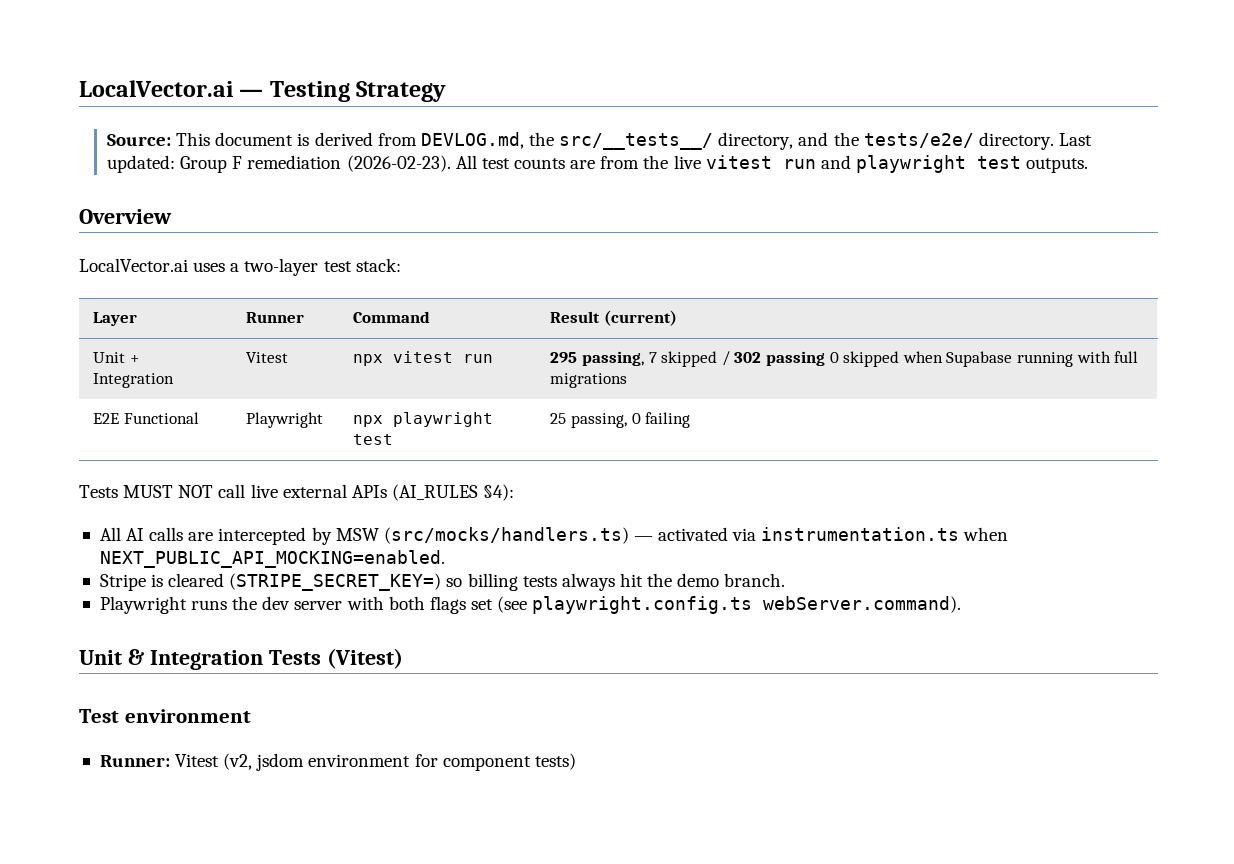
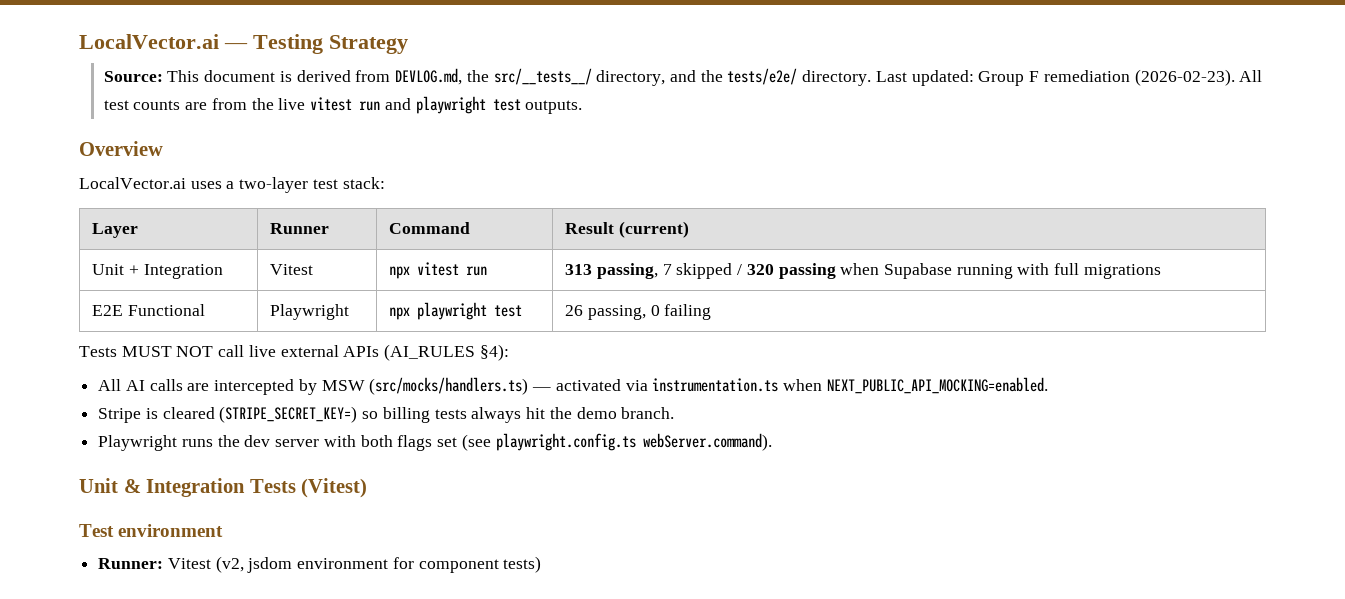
- Unit + Integration | Vitest | npx vitest run | 295 passing, 7 skipped / 302 passing 0 skipped when Supabase running with full migrations
+ Unit + Integration | Vitest | npx vitest run | 313 passing, 7 skipped / 320 passing when Supabase running with full migrations
- E2E Functional | Playwright | npx playwright test | 25 passing, 0 failing
+ E2E Functional | Playwright | npx playwright test | 26 passing, 0 failing

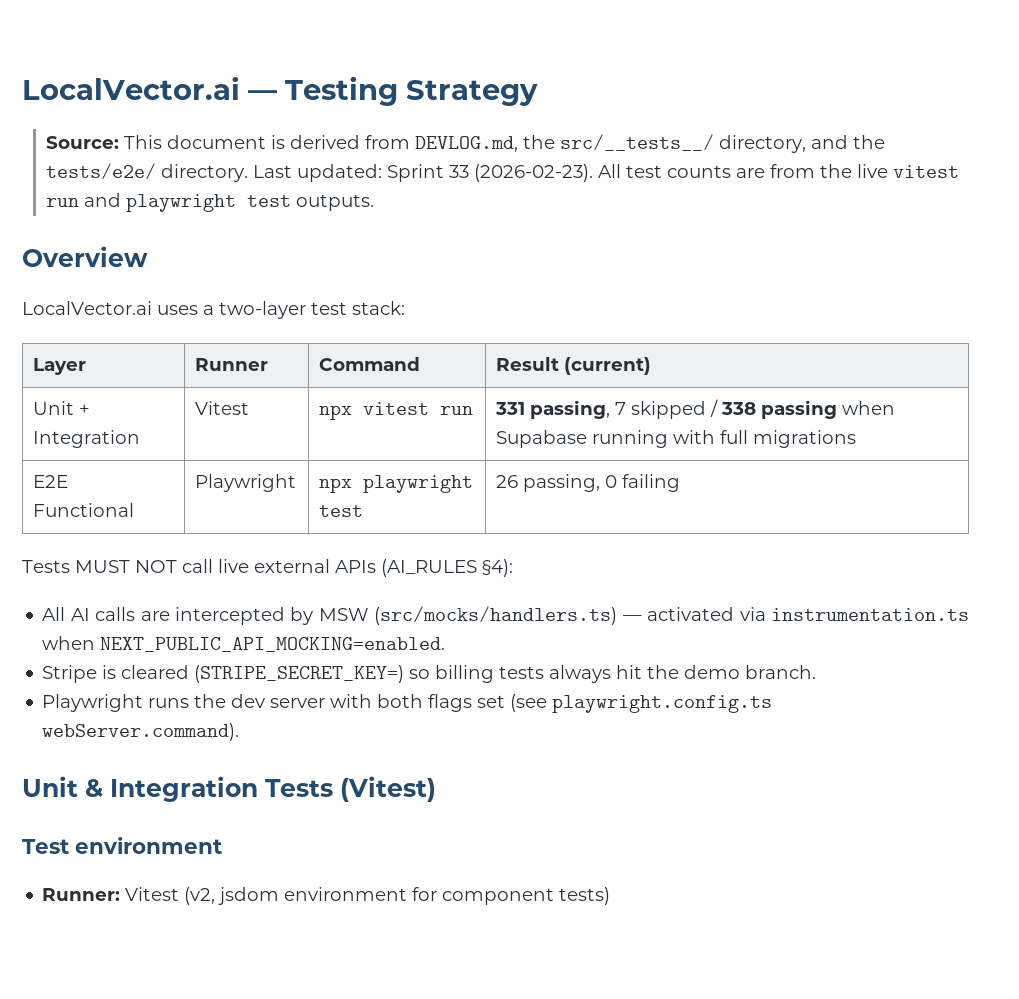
- Last updated: Group F remediation (2026-02-23).
+ Last updated: Sprint 33 (2026-02-23).
- Unit + Integration | Vitest | npx vitest run | 313 passing, 7 skipped / 320 passing when Supabase running with full migrations
+ Unit + Integration | Vitest | npx vitest run | 331 passing, 7 skipped / 338 passing when Supabase running with full migrations

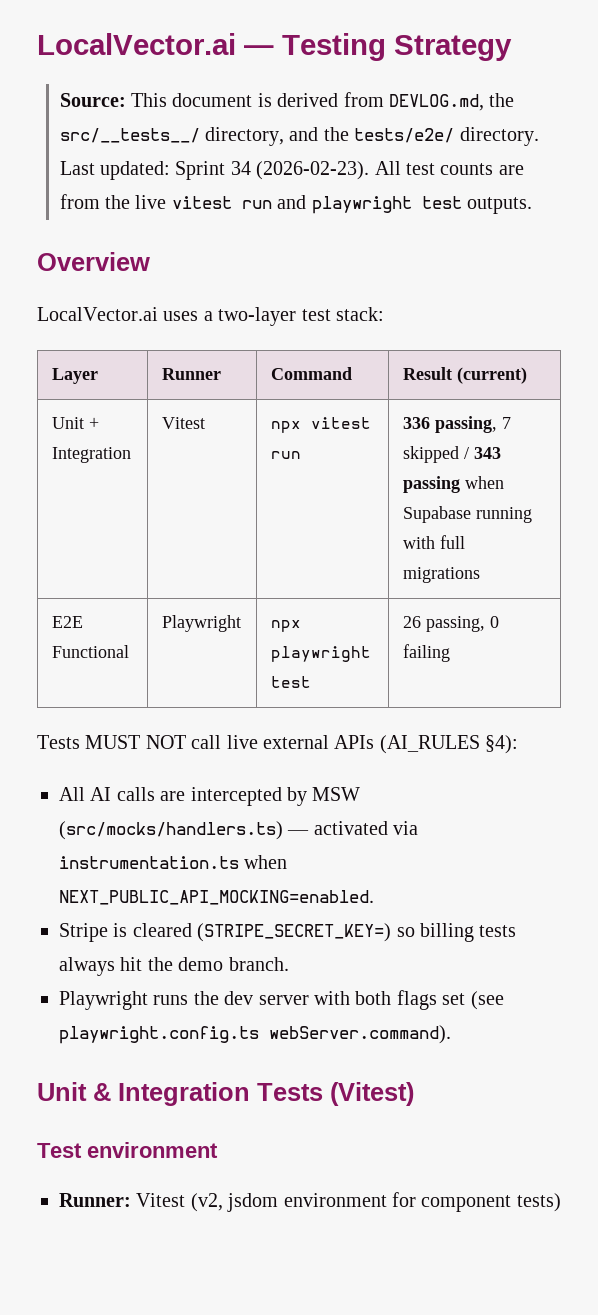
- Last updated: Sprint 33 (2026-02-23).
+ Last updated: Sprint 34 (2026-02-23).
- Unit + Integration | Vitest | npx vitest run | 331 passing, 7 skipped / 338 passing when Supabase running with full migrations
+ Unit + Integration | Vitest | npx vitest run | 336 passing, 7 skipped / 343 passing when Supabase running with full migrations

